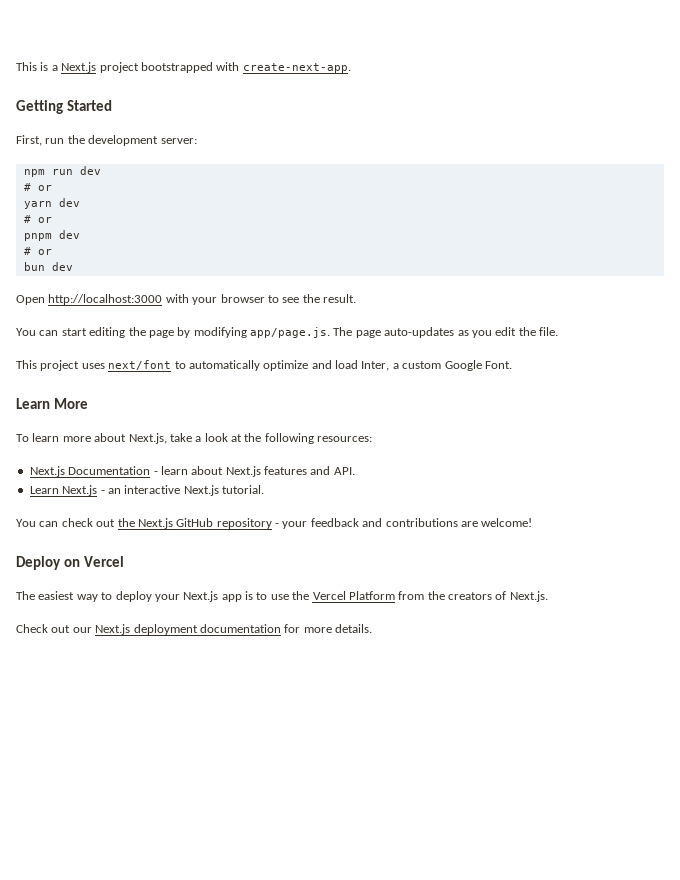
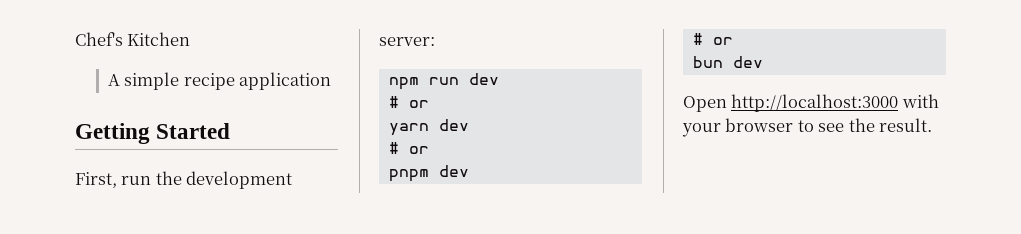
- This is a Next.js project bootstrapped with create-next-app.
+ Chef's Kitchen
+ A simple recipe application
- You can start editing the page by modifying app/page.js. The page auto-updates as you edit the file.
- This project uses next/font to automatically optimize and load Inter, a custom Google Font.
- Learn More
- To learn more about Next.js, take a look at the following resources:
- Next.js Documentation - learn about Next.js features and API.
- Learn Next.js - an interactive Next.js tutorial.
- You can check out the Next.js GitHub repository - your feedback and contributions are welcome!
- Deploy on Vercel
- The easiest way to deploy your Next.js app is to use the Vercel Platform from the creators of Next.js.
- Check out our Next.js deployment documentation for more details.

